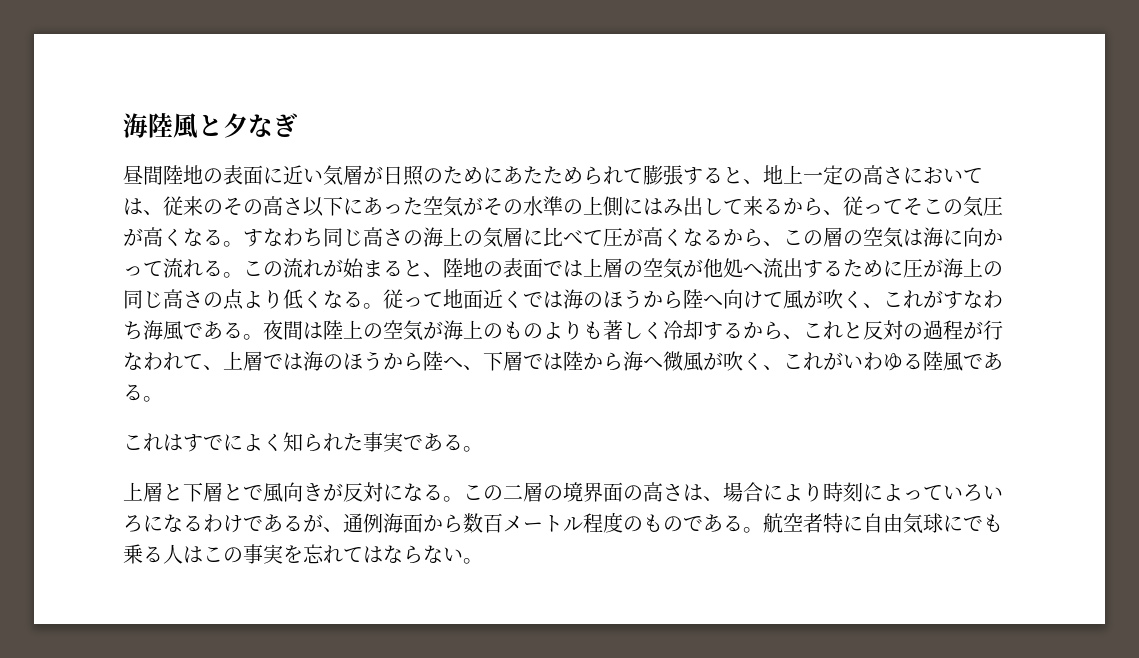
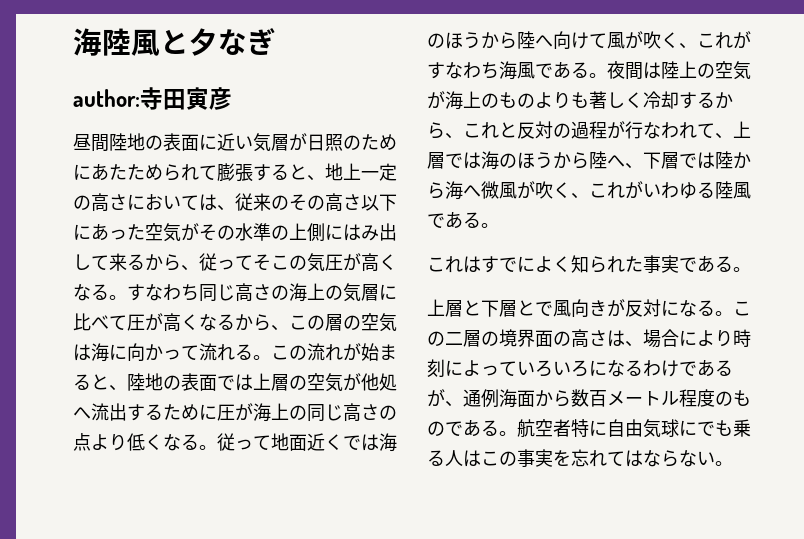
+ author:寺田寅彦

